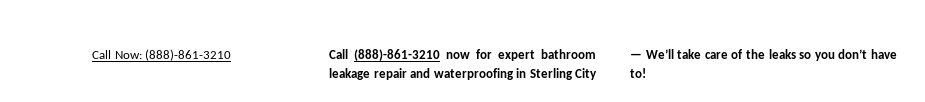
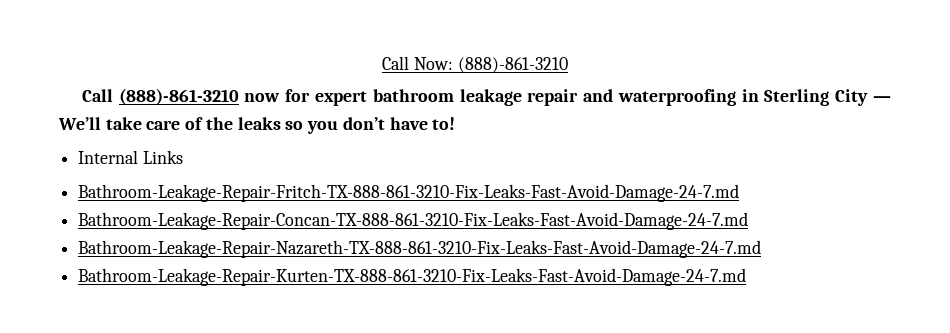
+ Internal Links
+ Bathroom-Leakage-Repair-Fritch-TX-888-861-3210-Fix-Leaks-Fast-Avoid-Damage-24-7.md
+ Bathroom-Leakage-Repair-Concan-TX-888-861-3210-Fix-Leaks-Fast-Avoid-Damage-24-7.md
+ Bathroom-Leakage-Repair-Nazareth-TX-888-861-3210-Fix-Leaks-Fast-Avoid-Damage-24-7.md
+ Bathroom-Leakage-Repair-Kurten-TX-888-861-3210-Fix-Leaks-Fast-Avoid-Damage-24-7.md

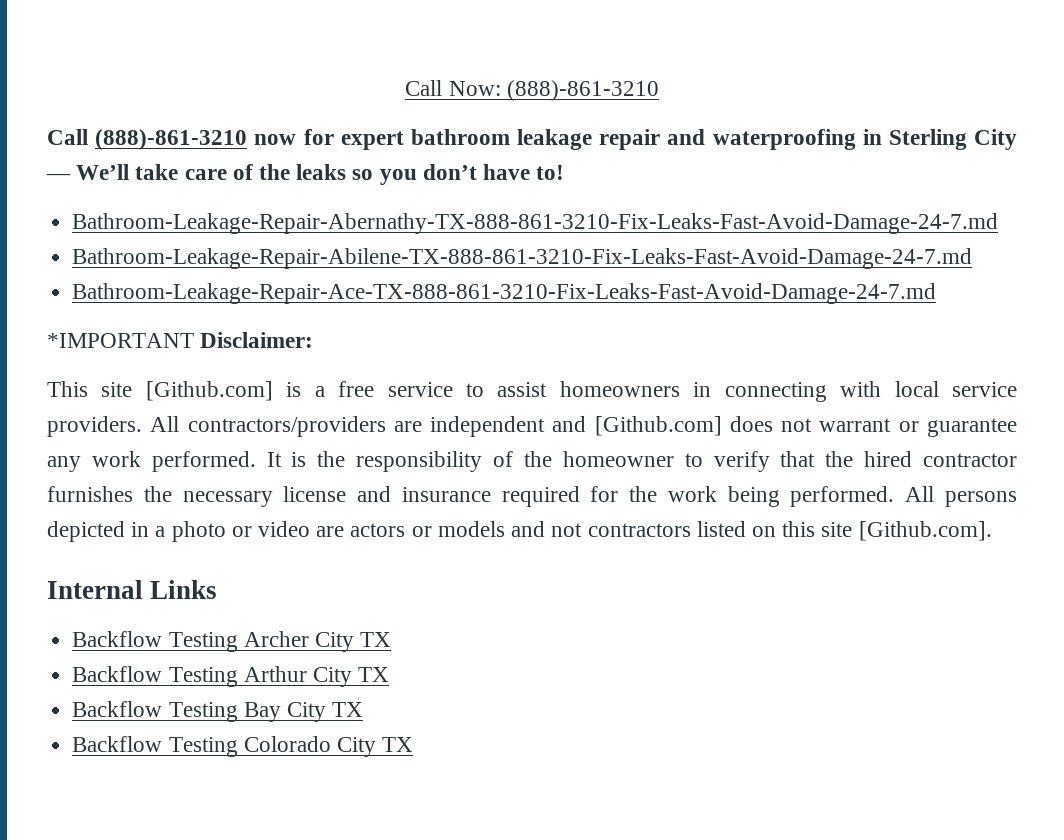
+ Bathroom-Leakage-Repair-Abernathy-TX-888-861-3210-Fix-Leaks-Fast-Avoid-Damage-24-7.md
+ Bathroom-Leakage-Repair-Abilene-TX-888-861-3210-Fix-Leaks-Fast-Avoid-Damage-24-7.md
+ Bathroom-Leakage-Repair-Ace-TX-888-861-3210-Fix-Leaks-Fast-Avoid-Damage-24-7.md
+ *IMPORTANT Disclaimer:
+ This site [Github.com] is a free service to assist homeowners in connecting with local service providers. All contractors/providers are independent and [Github.com] does not warrant or guarantee any work performed. It is the responsibility of the homeowner to verify that the hired contractor furnishes the necessary license and insurance required for the work being performed. All persons depicted in a photo or video are actors or models and not contractors listed on this site [Github.com].
  Internal Links
- Bathroom-Leakage-Repair-Fritch-TX-888-861-3210-Fix-Leaks-Fast-Avoid-Damage-24-7.md
- Bathroom-Leakage-Repair-Concan-TX-888-861-3210-Fix-Leaks-Fast-Avoid-Damage-24-7.md
- Bathroom-Leakage-Repair-Nazareth-TX-888-861-3210-Fix-Leaks-Fast-Avoid-Damage-24-7.md
- Bathroom-Leakage-Repair-Kurten-TX-888-861-3210-Fix-Leaks-Fast-Avoid-Damage-24-7.md
+ Backflow Testing Archer City TX
+ Backflow Testing Arthur City TX
+ Backflow Testing Bay City TX
+ Backflow Testing Colorado City TX

